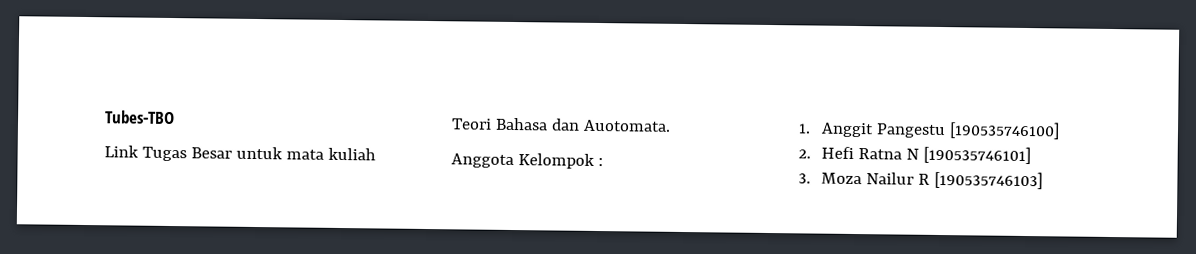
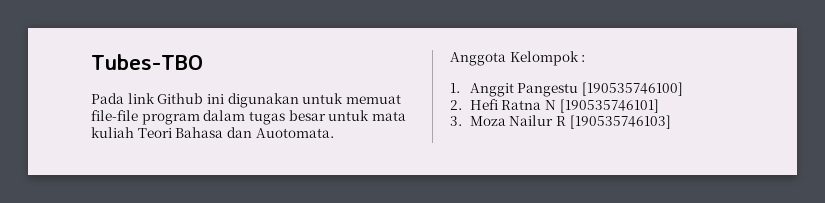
- Link Tugas Besar untuk mata kuliah Teori Bahasa dan Auotomata.
+ Pada link Github ini digunakan untuk memuat file-file program dalam tugas besar untuk mata kuliah Teori Bahasa dan Auotomata.

